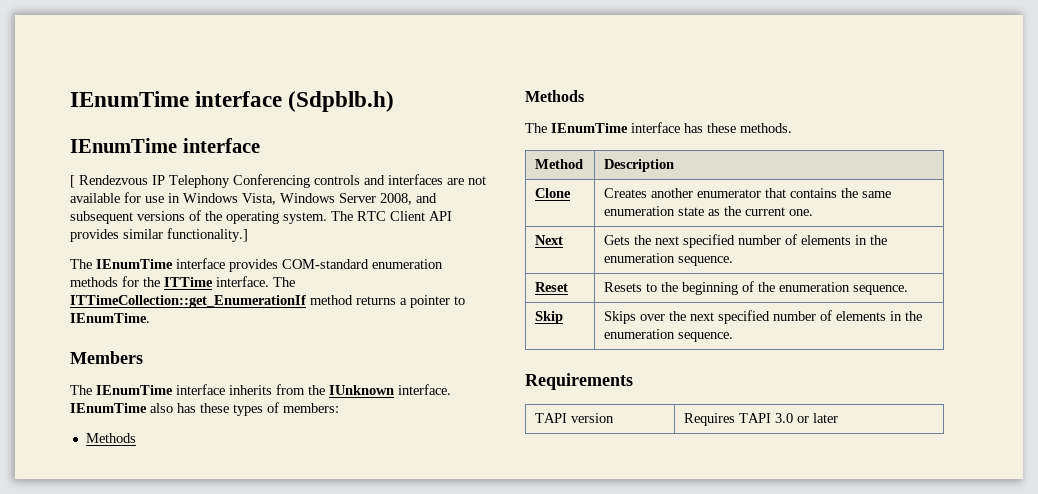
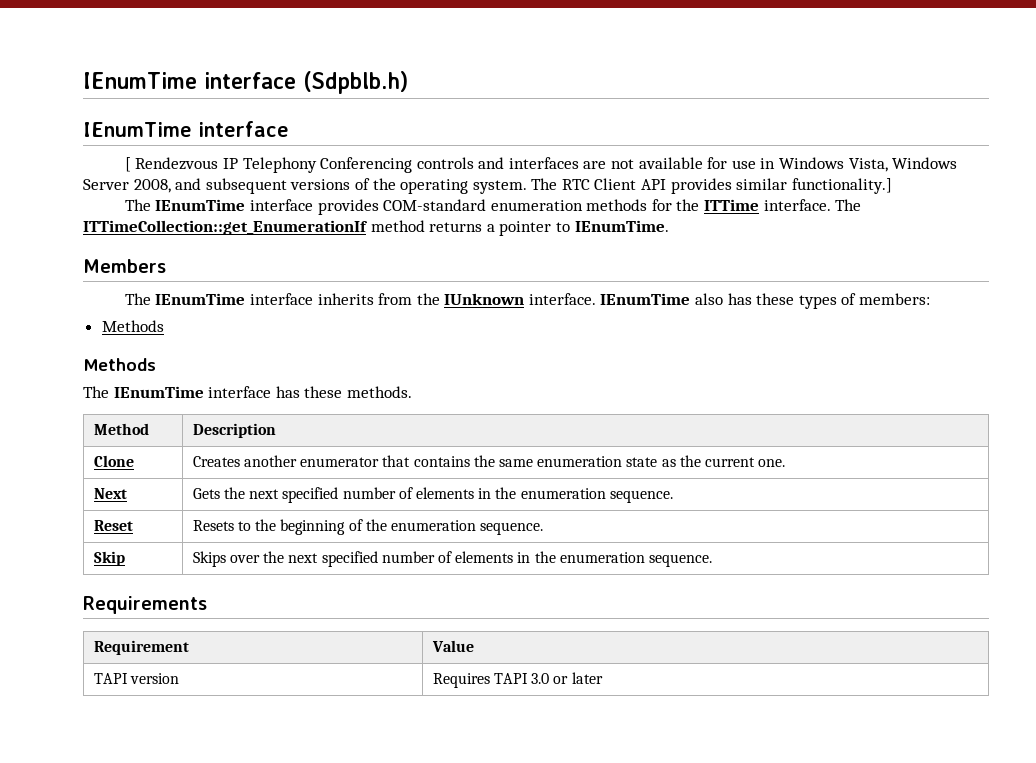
+ Requirement | Value

